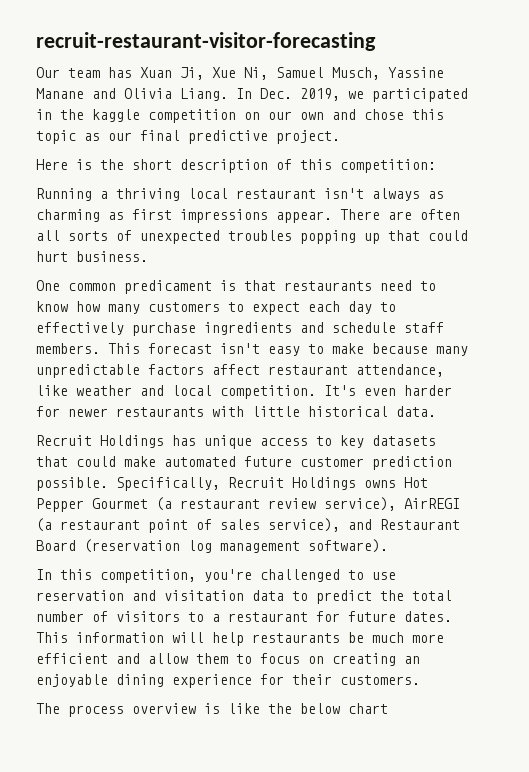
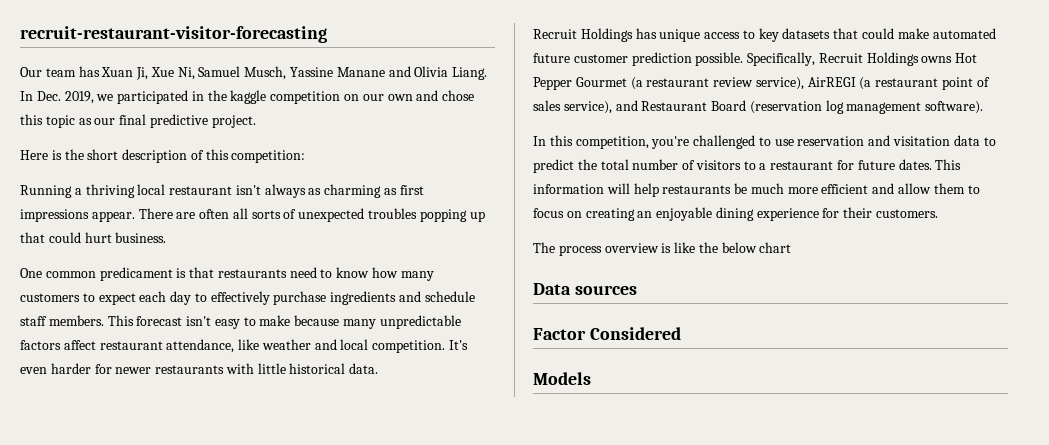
+ Data sources
+ Factor Considered
+ Models

